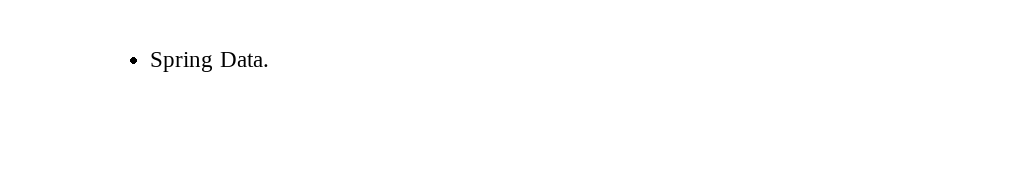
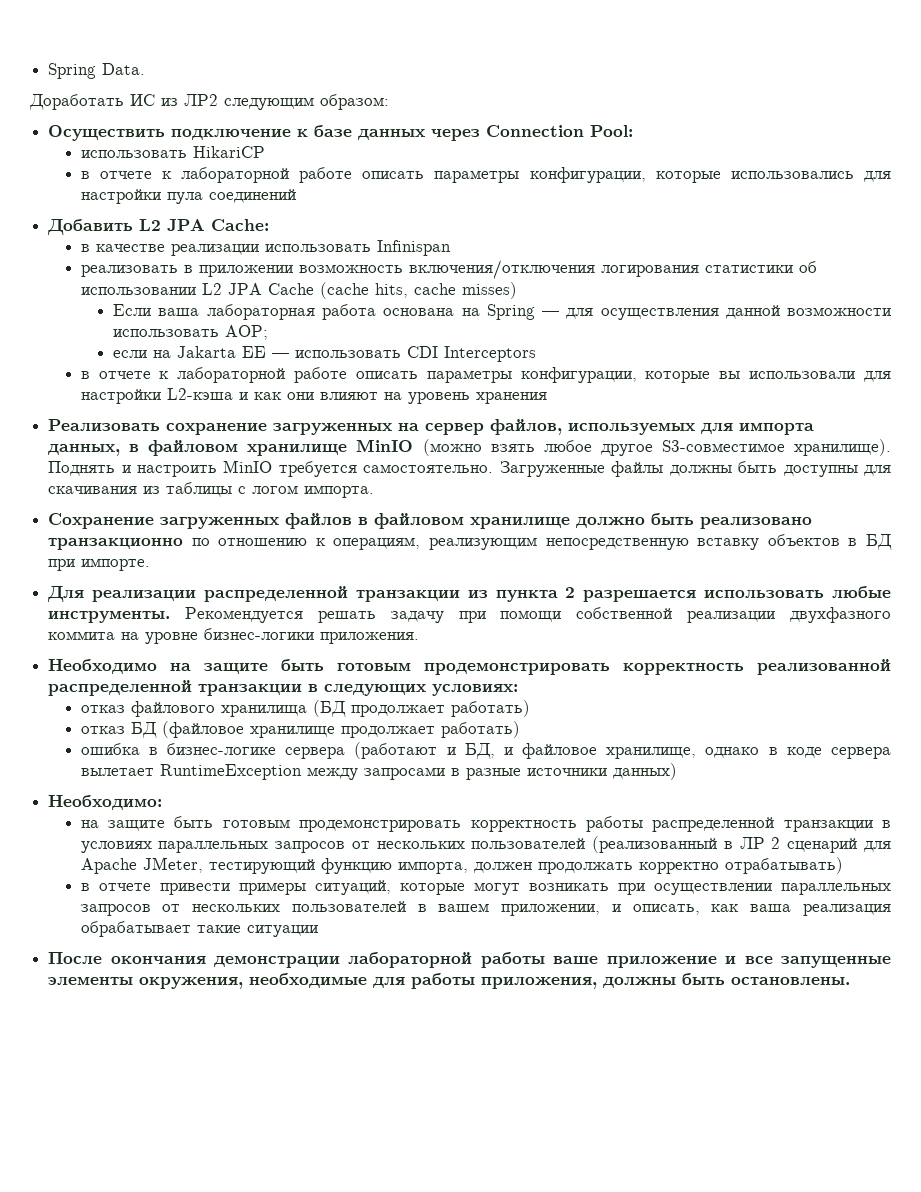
+ Доработать ИС из ЛР2 следующим образом:
+ Осуществить подключение к базе данных через Connection Pool:
+ использовать HikariCP
+ в отчете к лабораторной работе описать параметры конфигурации, которые использовались для настройки пула соединений
+ Добавить L2 JPA Cache:
+ в качестве реализации использовать Infinispan
+ реализовать в приложении возможность включения/отключения логирования статистики об использовании L2 JPA Cache (cache hits, cache misses)
+ Если ваша лабораторная работа основана на Spring — для осуществления данной возможности использовать AOP;
+ если на Jakarta EE — использовать CDI Interceptors
+ в отчете к лабораторной работе описать параметры конфигурации, которые вы использовали для настройки L2-кэша и как они влияют на уровень хранения
+ Реализовать сохранение загруженных на сервер файлов, используемых для импорта данных, в файловом хранилище MinIO (можно взять любое другое S3-совместимое хранилище). Поднять и настроить MinIO требуется самостоятельно. Загруженные файлы должны быть доступны для скачивания из таблицы с логом импорта.
+ Сохранение загруженных файлов в файловом хранилище должно быть реализовано транзакционно по отношению к операциям, реализующим непосредственную вставку объектов в БД при импорте.
+ Для реализации распределенной транзакции из пункта 2 разрешается использовать любые инструменты. Рекомендуется решать задачу при помощи собственной реализации двухфазного коммита на уровне бизнес-логики приложения.
+ Необходимо на защите быть готовым продемонстрировать корректность реализованной распределенной транзакции в следующих условиях:
+ отказ файлового хранилища (БД продолжает работать)
+ отказ БД (файловое хранилище продолжает работать)
+ ошибка в бизнес-логике сервера (работают и БД, и файловое хранилище, однако в коде сервера вылетает RuntimeException между запросами в разные источники данных)
+ Необходимо:
+ на защите быть готовым продемонстрировать корректность работы распределенной транзакции в условиях параллельных запросов от нескольких пользователей (реализованный в ЛР 2 сценарий для Apache JMeter, тестирующий функцию импорта, должен продолжать корректно отрабатывать)
+ в отчете привести примеры ситуаций, которые могут возникать при осуществлении параллельных запросов от нескольких пользователей в вашем приложении, и описать, как ваша реализация обрабатывает такие ситуации
+ После окончания демонстрации лабораторной работы ваше приложение и все запущенные элементы окружения, необходимые для работы приложения, должны быть остановлены.

